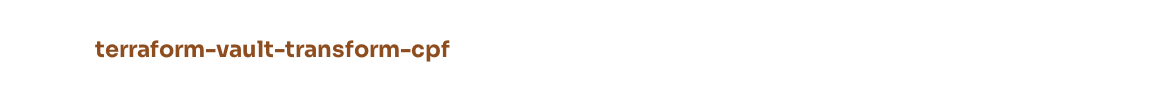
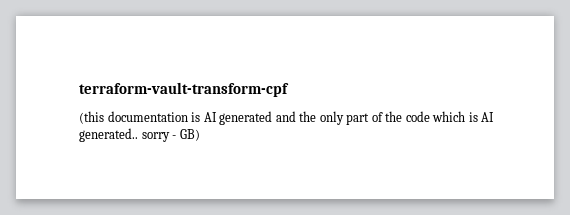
+ (this documentation is AI generated and the only part of the code which is AI generated.. sorry - GB)

